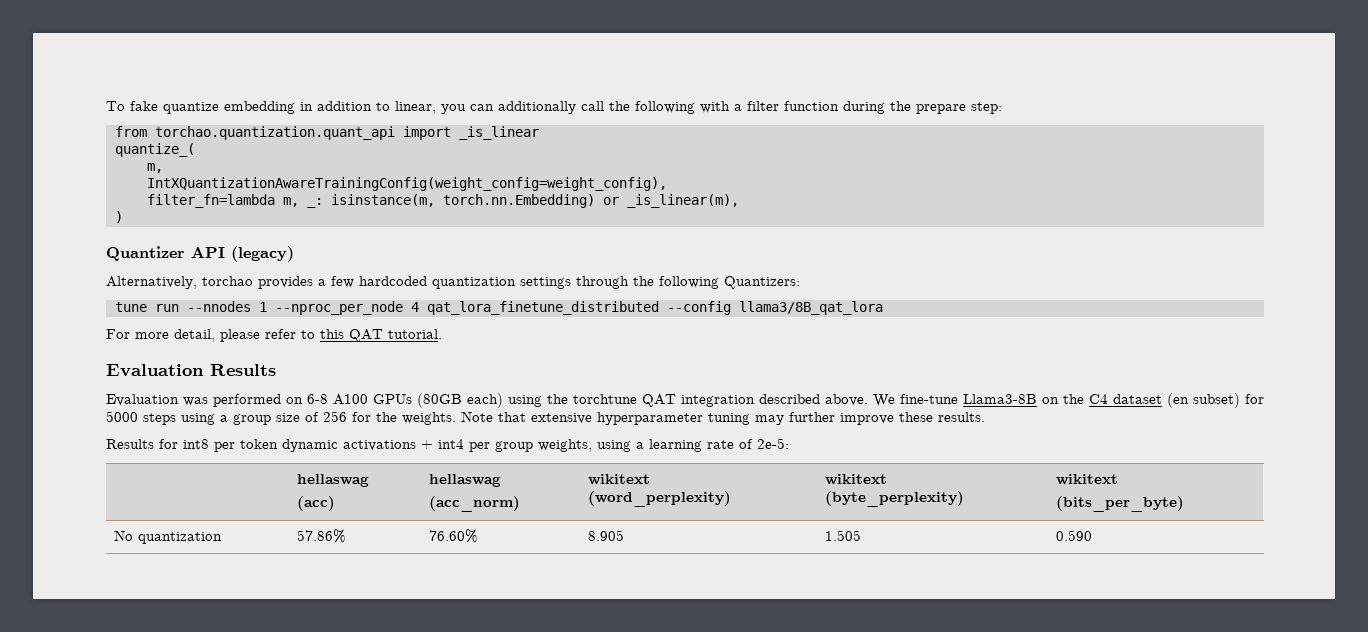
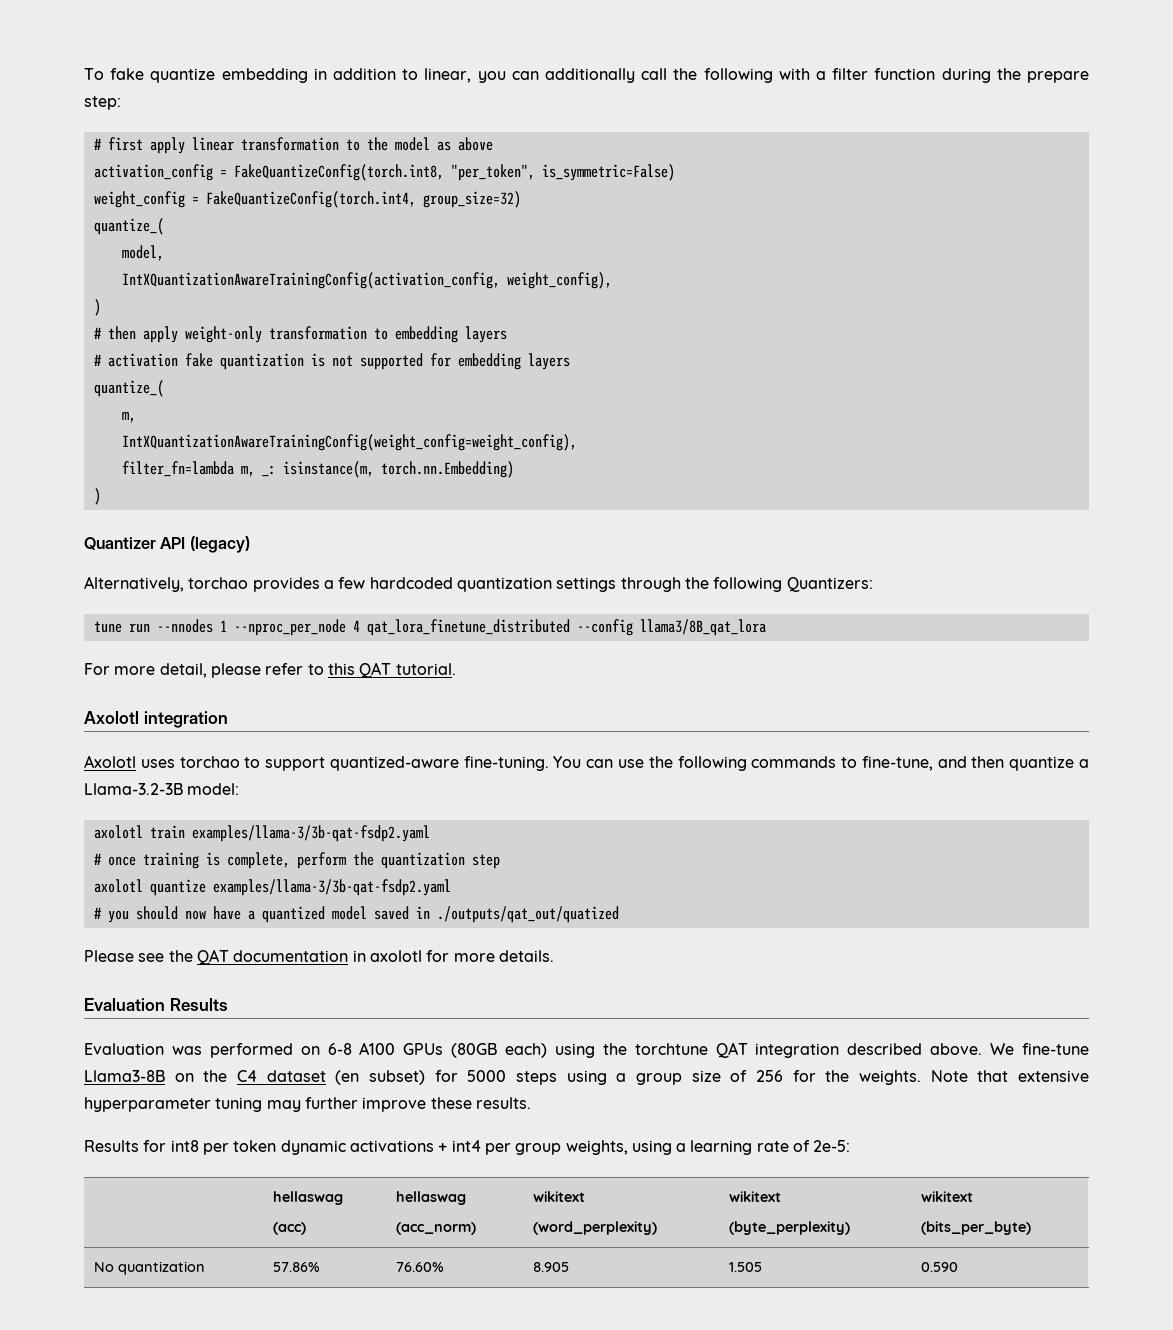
- from torchao.quantization.quant_api import _is_linear
+ # first apply linear transformation to the model as above
+ activation_config = FakeQuantizeConfig(torch.int8, "per_token", is_symmetric=False)
+ weight_config = FakeQuantizeConfig(torch.int4, group_size=32)
+ quantize_(
+ model,
+ IntXQuantizationAwareTrainingConfig(activation_config, weight_config),
+ )
+ # then apply weight-only transformation to embedding layers
+ # activation fake quantization is not supported for embedding layers
- filter_fn=lambda m, _: isinstance(m, torch.nn.Embedding) or _is_linear(m),
+ filter_fn=lambda m, _: isinstance(m, torch.nn.Embedding)
+ Axolotl integration
+ Axolotl uses torchao to support quantized-aware fine-tuning. You can use the following commands to fine-tune, and then quantize a Llama-3.2-3B model:
+ axolotl train examples/llama-3/3b-qat-fsdp2.yaml
+ # once training is complete, perform the quantization step
+ axolotl quantize examples/llama-3/3b-qat-fsdp2.yaml
+ # you should now have a quantized model saved in ./outputs/qat_out/quatized
+ Please see the QAT documentation in axolotl for more details.

